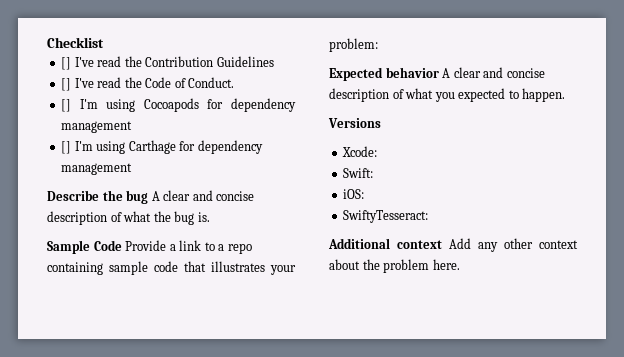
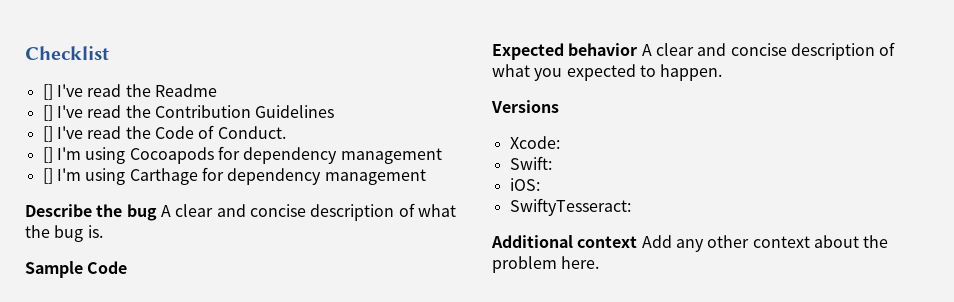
+ [] I've read the Readme
- Sample Code Provide a link to a repo containing sample code that illustrates your problem:
+ Sample Code

